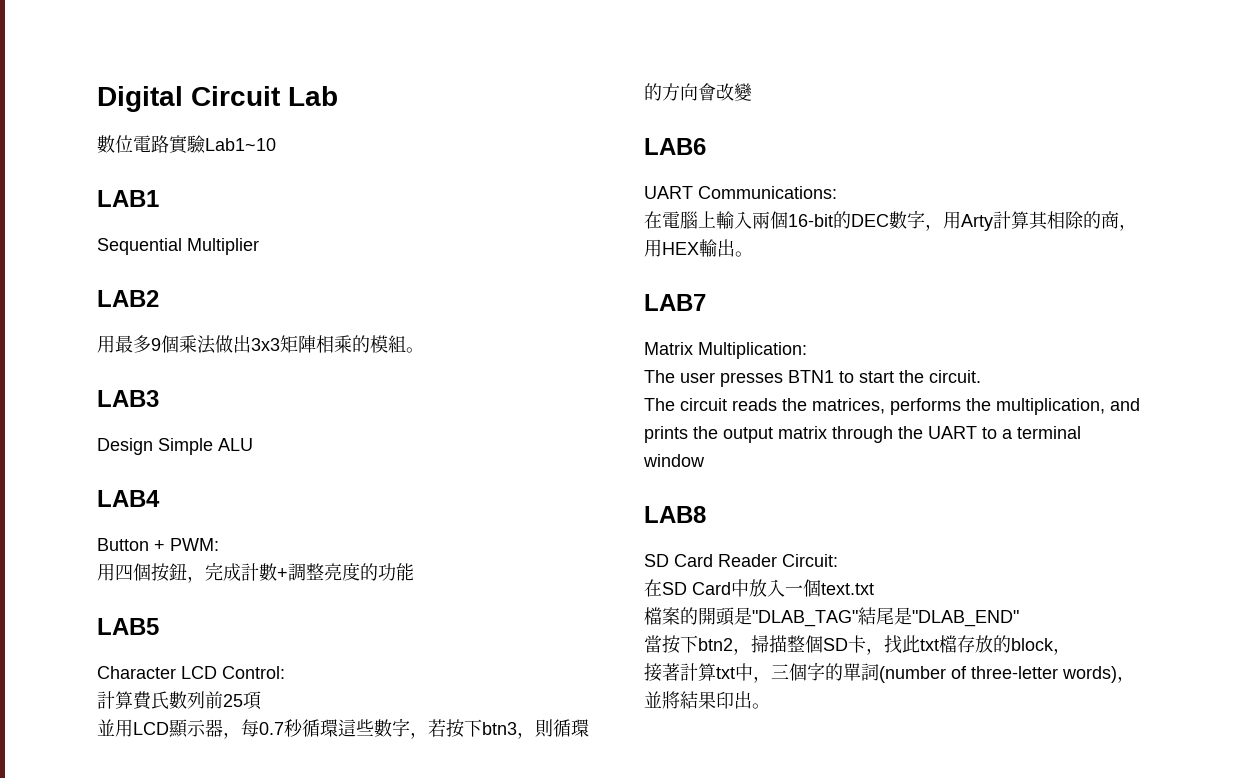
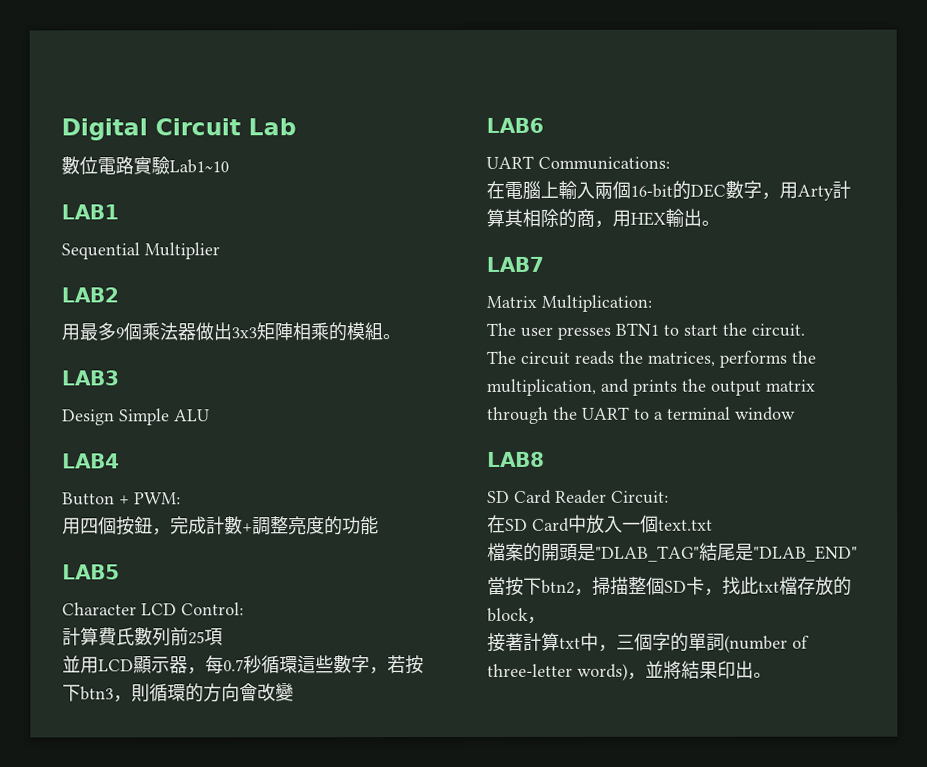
- 用最多9個乘法做出3x3矩陣相乘的模組。
+ 用最多9個乘法器做出3x3矩陣相乘的模組。

